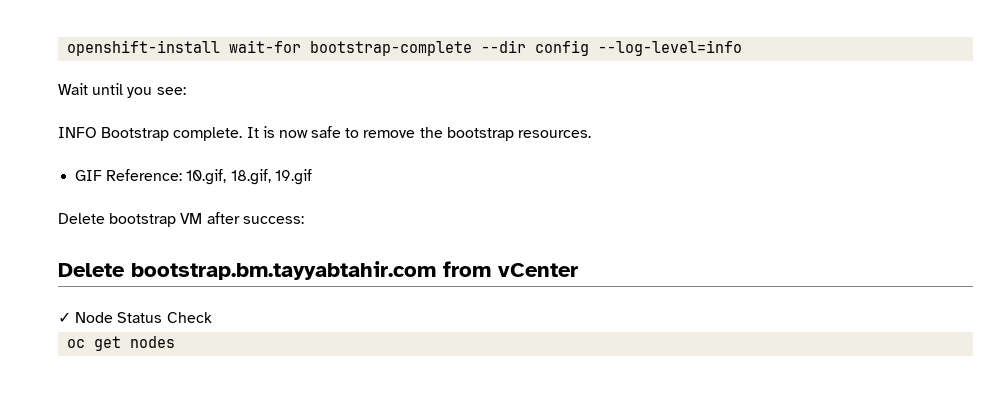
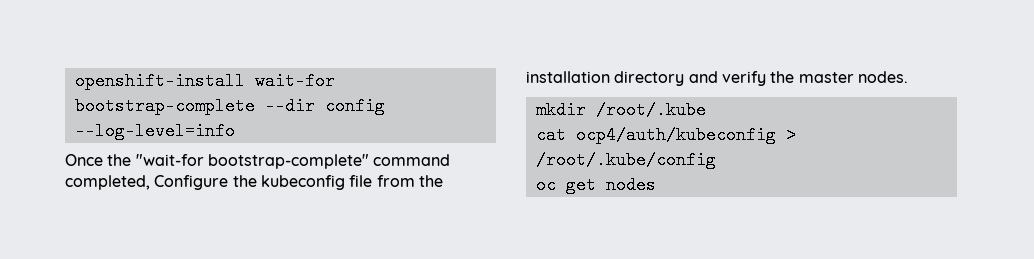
- Wait until you see:
- INFO Bootstrap complete. It is now safe to remove the bootstrap resources.
- GIF Reference: 10.gif, 18.gif, 19.gif
- Delete bootstrap VM after success:
- Delete bootstrap.bm.tayyabtahir.com from vCenter
- ✓ Node Status Check
+ Once the "wait-for bootstrap-complete" command completed, Configure the kubeconfig file from the installation directory and verify the master nodes.
+ mkdir /root/.kube
+ cat ocp4/auth/kubeconfig > /root/.kube/config

